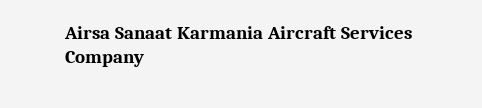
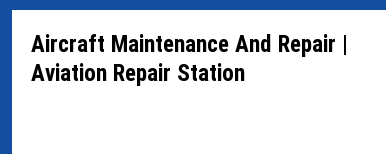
- Airsa Sanaat Karmania Aircraft Services Company
+ Aircraft Maintenance And Repair | Aviation Repair Station

